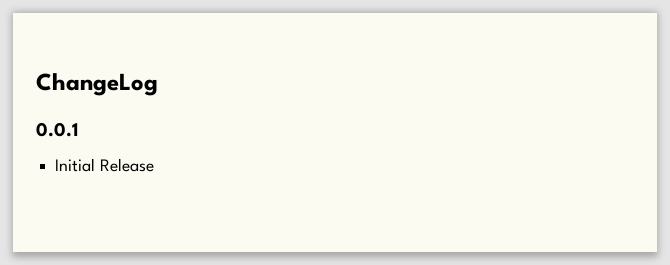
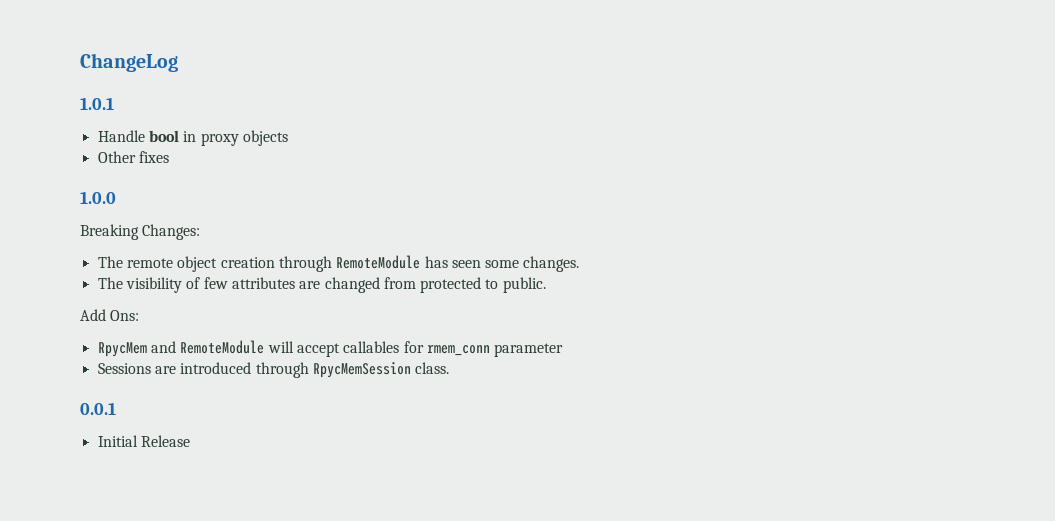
+ 1.0.1
+ Handle bool in proxy objects
+ Other fixes
+ 1.0.0
+ Breaking Changes:
+ The remote object creation through RemoteModule has seen some changes.
+ The visibility of few attributes are changed from protected to public.
+ Add Ons:
+ RpycMem and RemoteModule will accept callables for rmem_conn parameter
+ Sessions are introduced through RpycMemSession class.

